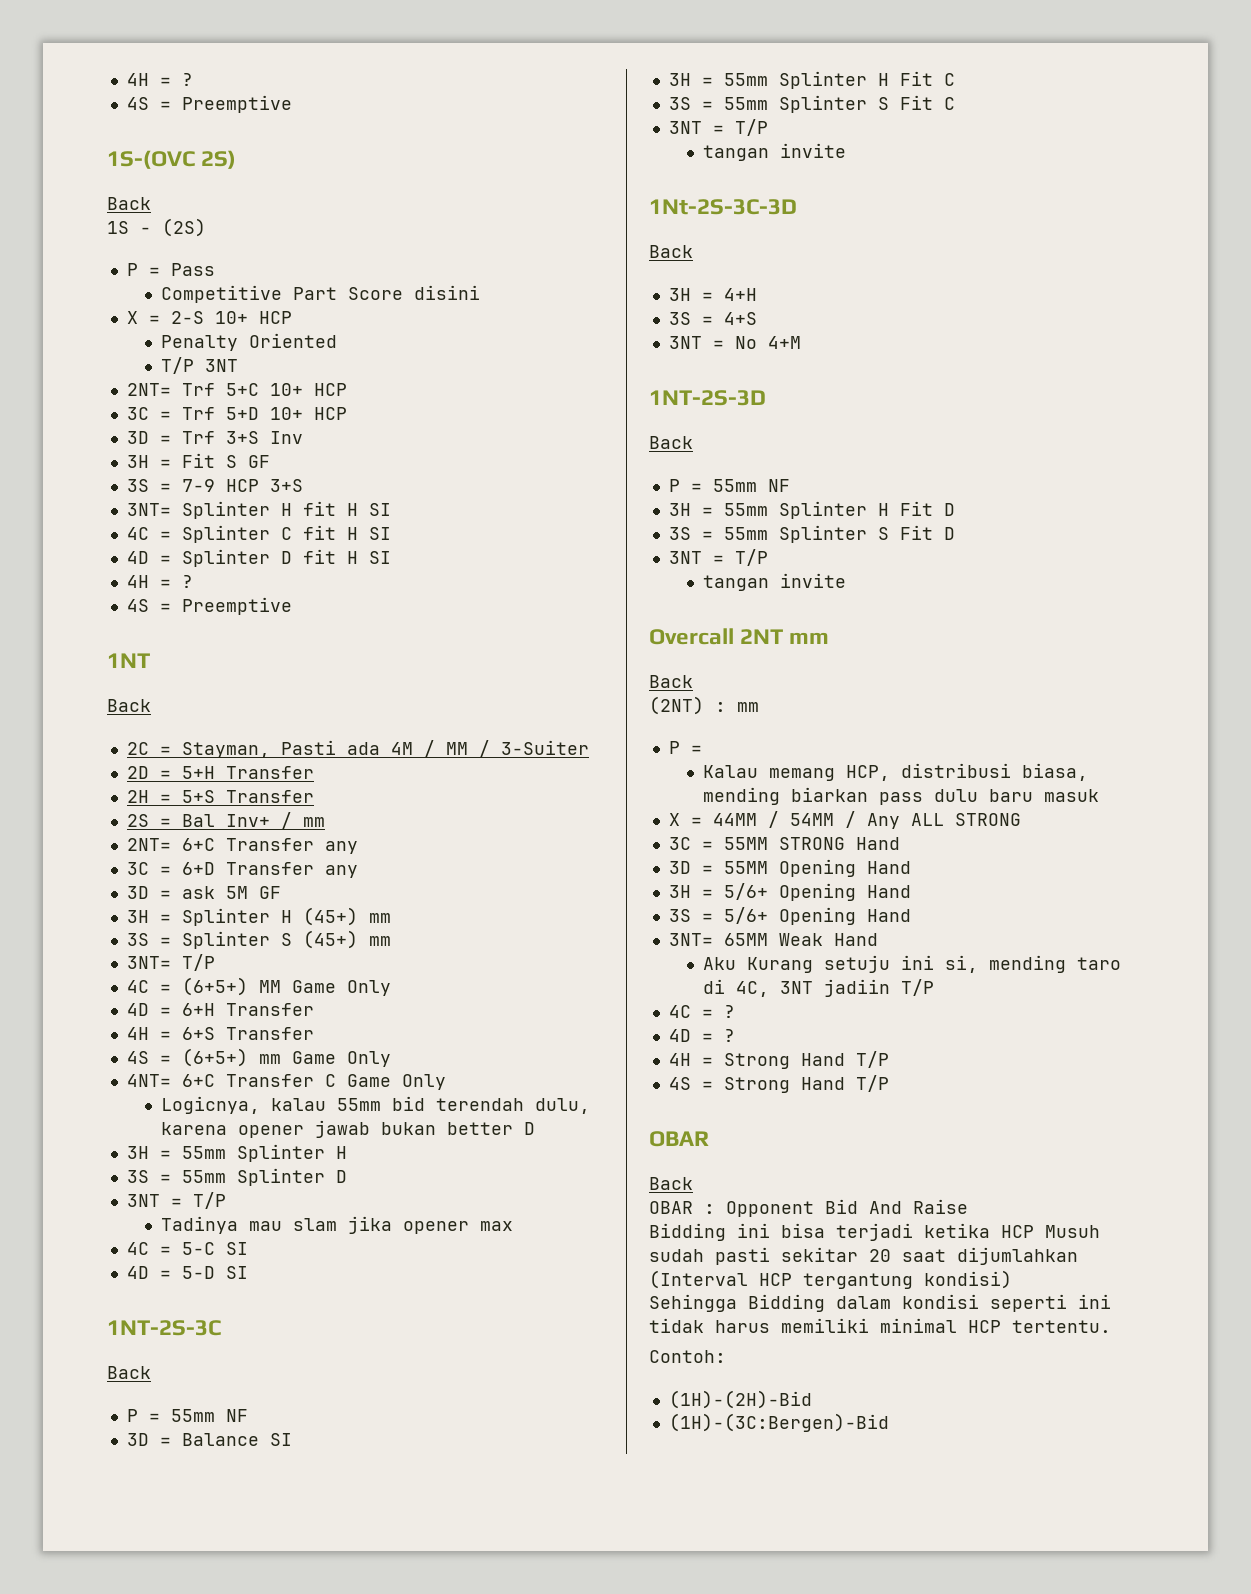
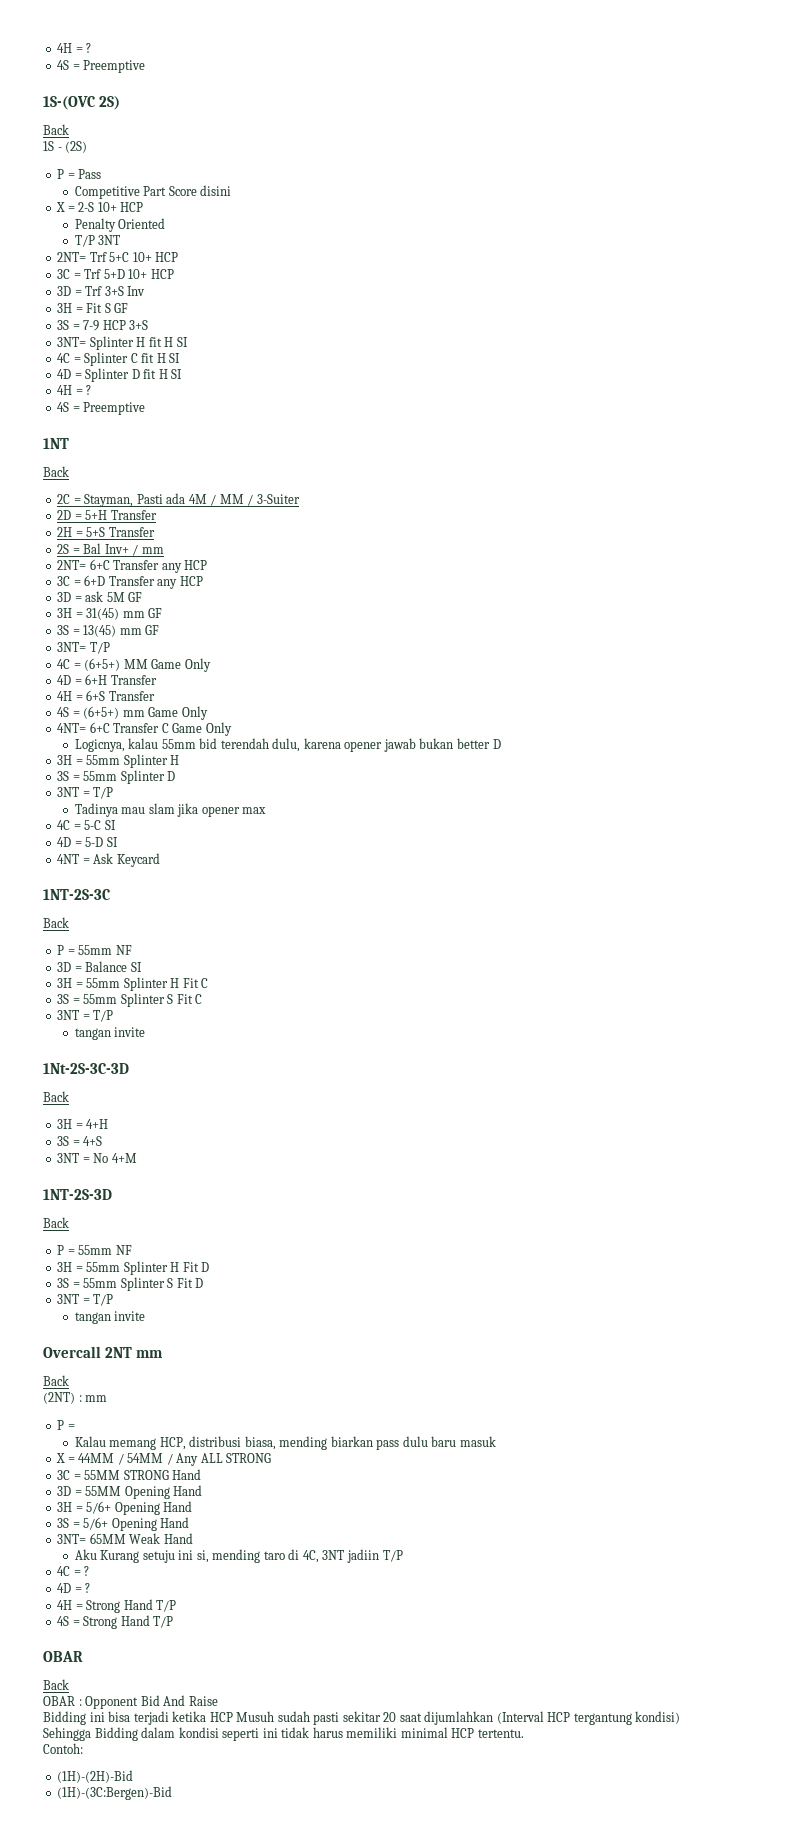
- 2NT= 6+C Transfer any
+ 2NT= 6+C Transfer any HCP
- 3C = 6+D Transfer any
+ 3C = 6+D Transfer any HCP
- 3H = Splinter H (45+) mm
- 3S = Splinter S (45+) mm
+ 3H = 31(45) mm GF
+ 3S = 13(45) mm GF
+ 4NT = Ask Keycard

